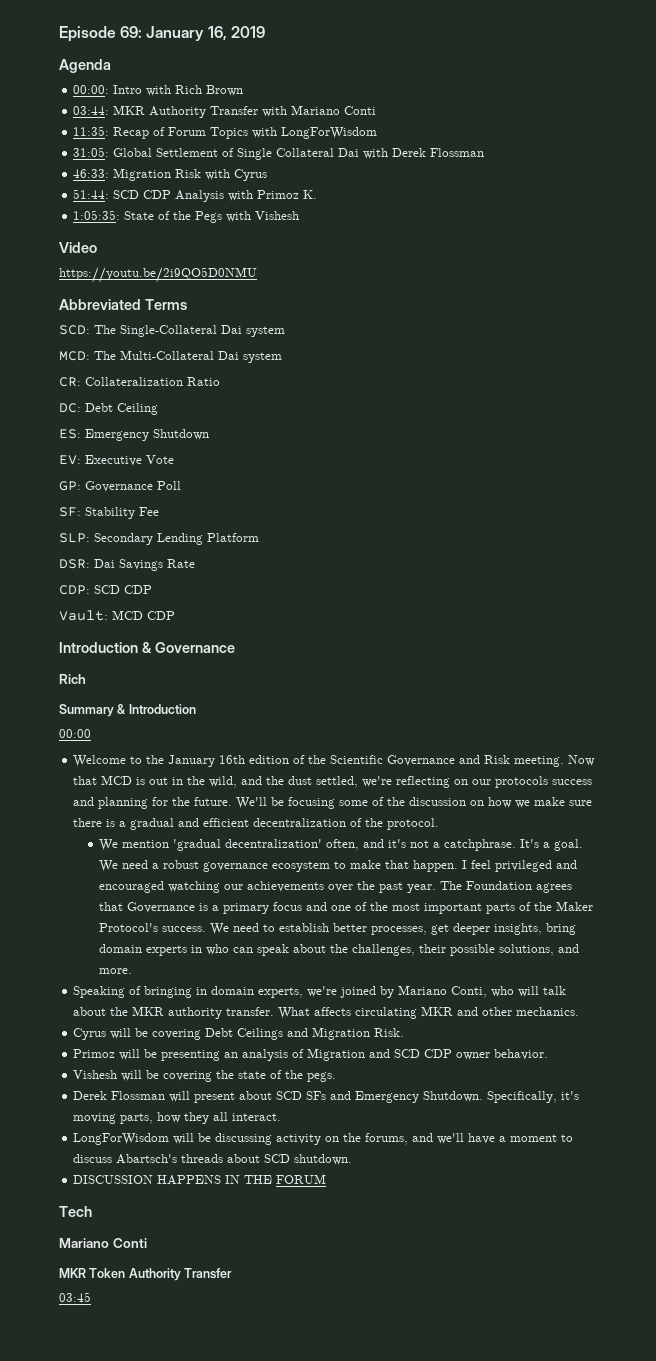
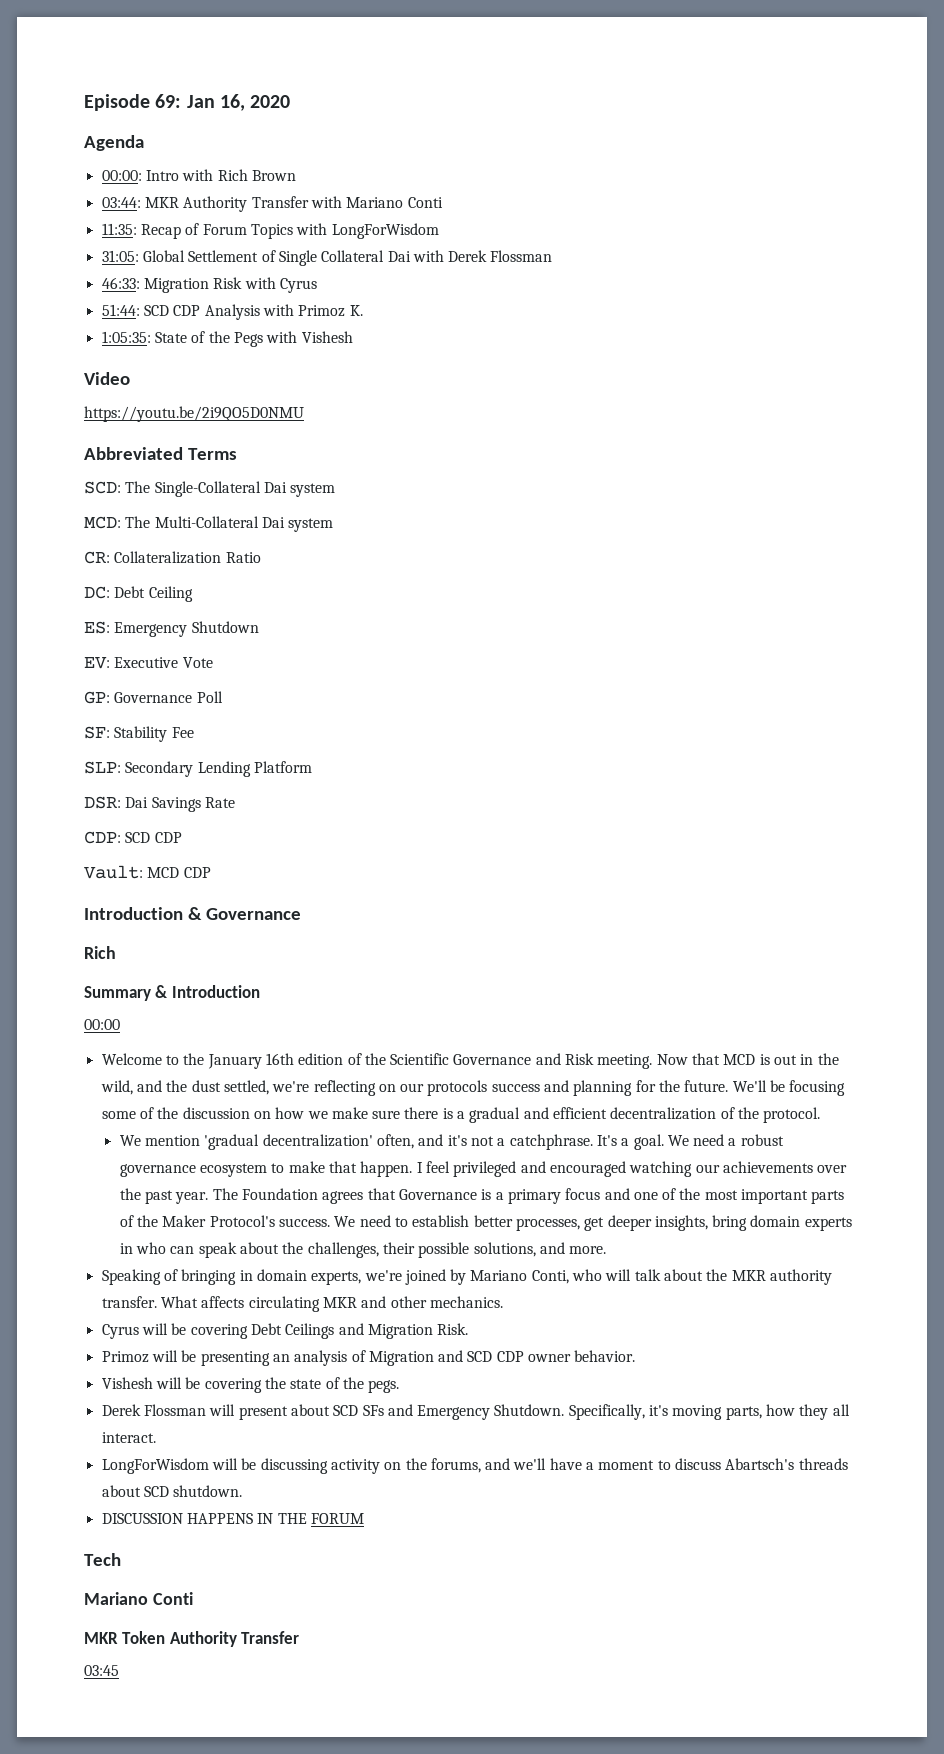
- Episode 69: January 16, 2019
+ Episode 69: Jan 16, 2020

